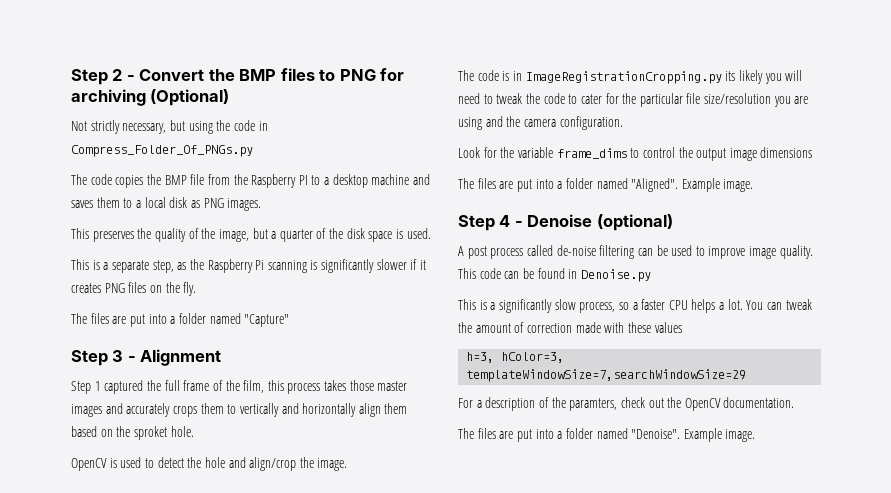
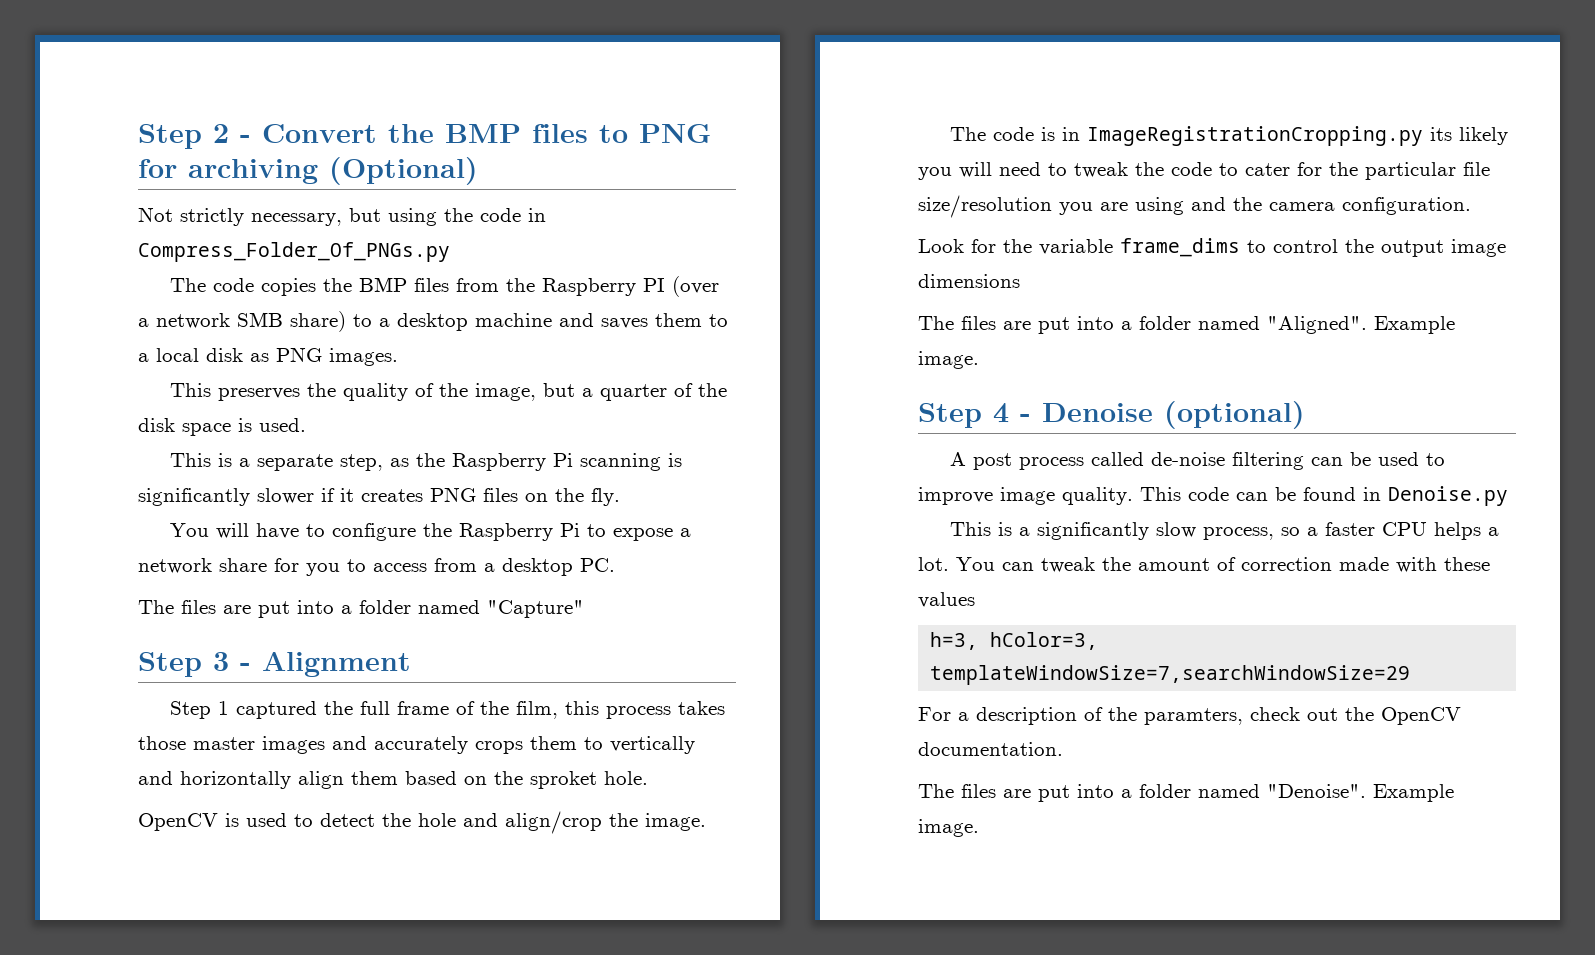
- The code copies the BMP file from the Raspberry PI to a desktop machine and saves them to a local disk as PNG images.
+ The code copies the BMP files from the Raspberry PI (over a network SMB share) to a desktop machine and saves them to a local disk as PNG images.
+ You will have to configure the Raspberry Pi to expose a network share for you to access from a desktop PC.

